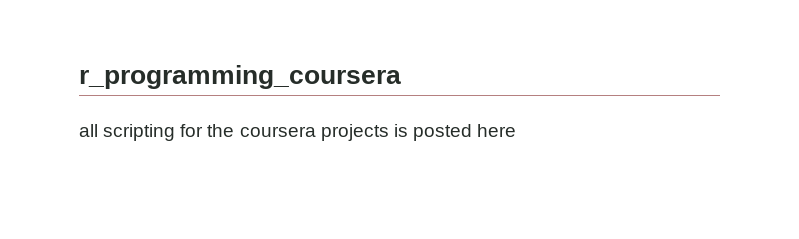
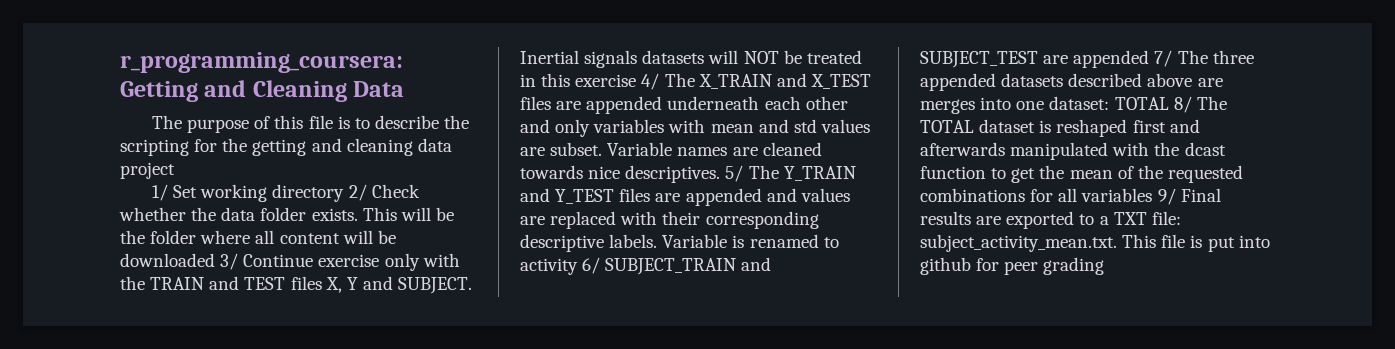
- r_programming_coursera
- all scripting for the coursera projects is posted here
+ r_programming_coursera: Getting and Cleaning Data
+ The purpose of this file is to describe the scripting for the getting and cleaning data project
+ 1/ Set working directory 2/ Check whether the data folder exists. This will be the folder where all content will be downloaded 3/ Continue exercise only with the TRAIN and TEST files X, Y and SUBJECT. Inertial signals datasets will NOT be treated in this exercise 4/ The X_TRAIN and X_TEST files are appended underneath each other and only variables with mean and std values are subset. Variable names are cleaned towards nice descriptives. 5/ The Y_TRAIN and Y_TEST files are appended and values are replaced with their corresponding descriptive labels. Variable is renamed to activity 6/ SUBJECT_TRAIN and SUBJECT_TEST are appended 7/ The three appended datasets described above are merges into one dataset: TOTAL 8/ The TOTAL dataset is reshaped first and afterwards manipulated with the dcast function to get the mean of the requested combinations for all variables 9/ Final results are exported to a TXT file: subject_activity_mean.txt. This file is put into github for peer grading

